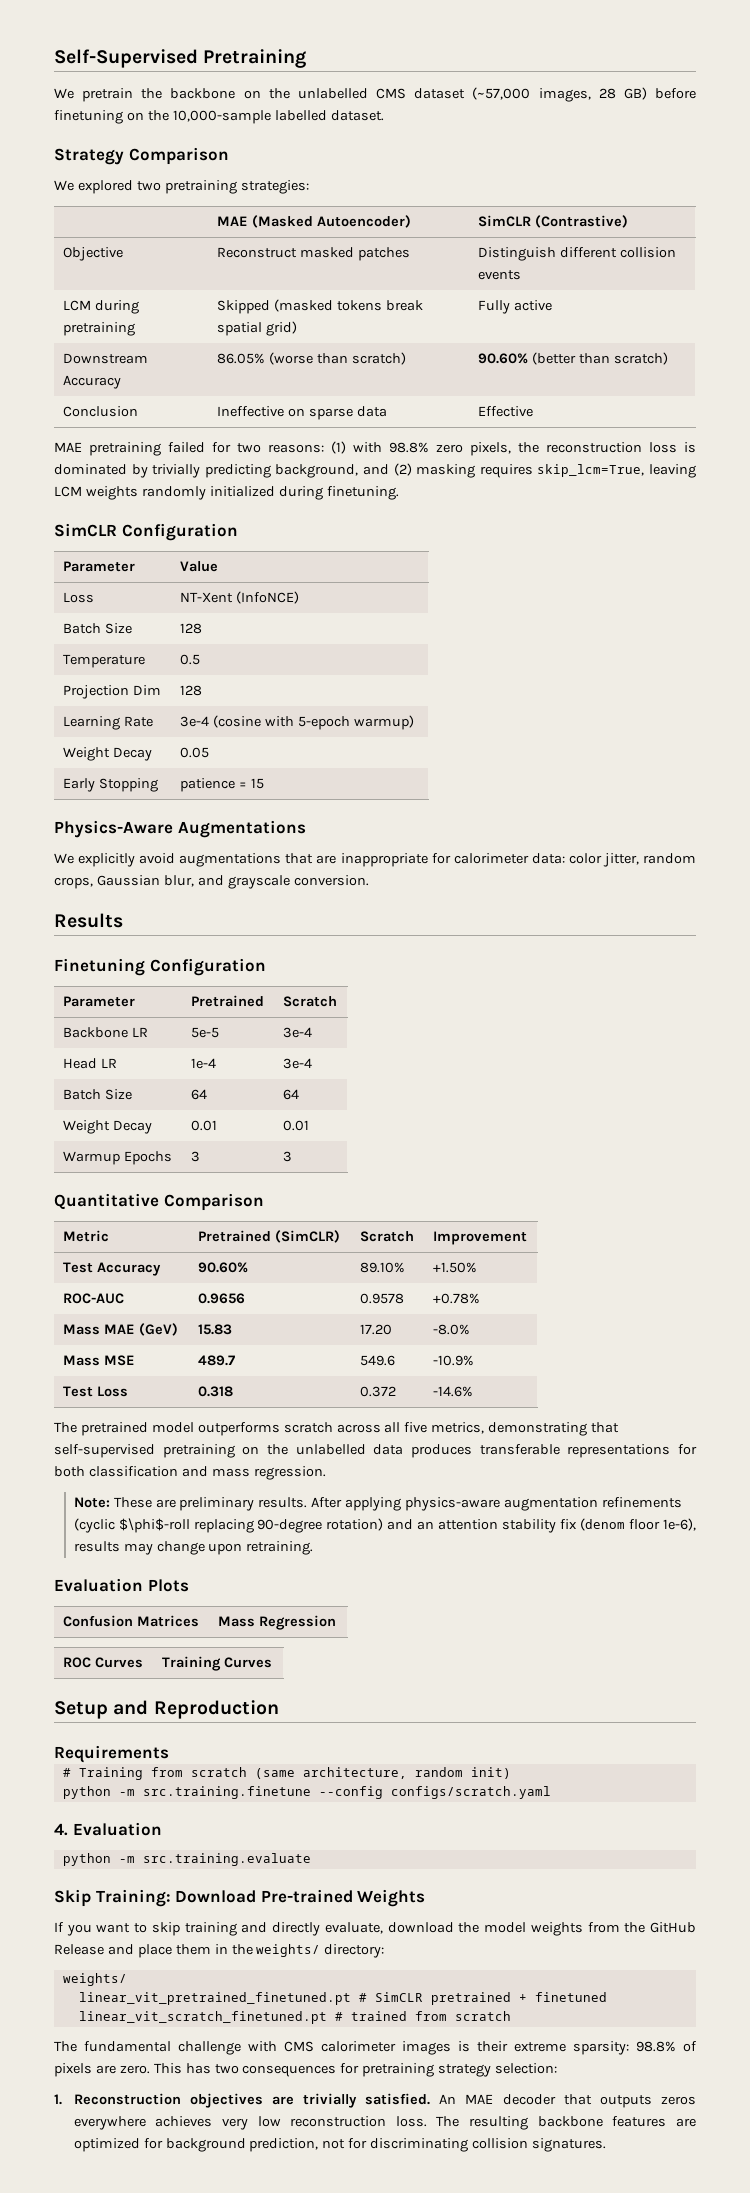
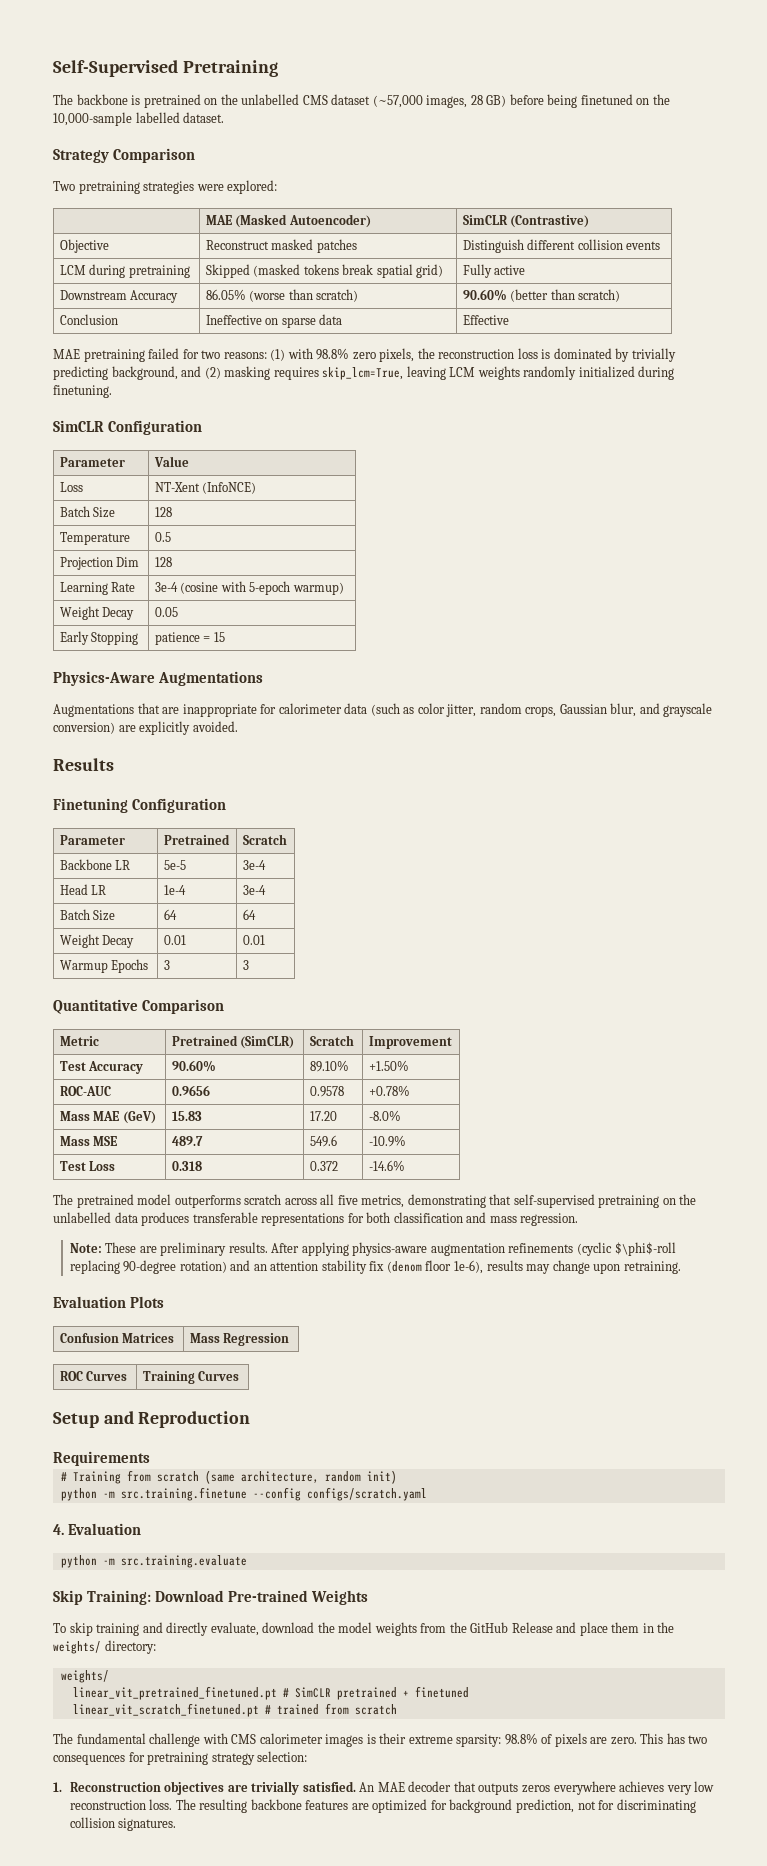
- We pretrain the backbone on the unlabelled CMS dataset (~57,000 images, 28 GB) before finetuning on the 10,000-sample labelled dataset.
+ The backbone is pretrained on the unlabelled CMS dataset (~57,000 images, 28 GB) before being finetuned on the 10,000-sample labelled dataset.
- We explored two pretraining strategies:
+ Two pretraining strategies were explored:
- We explicitly avoid augmentations that are inappropriate for calorimeter data: color jitter, random crops, Gaussian blur, and grayscale conversion.
+ Augmentations that are inappropriate for calorimeter data (such as color jitter, random crops, Gaussian blur, and grayscale conversion) are explicitly avoided.
- If you want to skip training and directly evaluate, download the model weights from the GitHub Release and place them in the weights/ directory:
+ To skip training and directly evaluate, download the model weights from the GitHub Release and place them in the weights/ directory:

